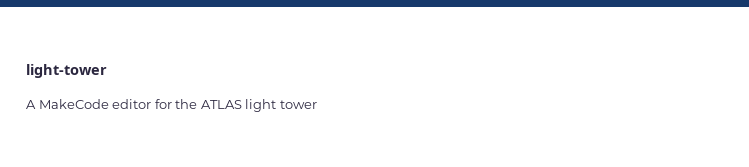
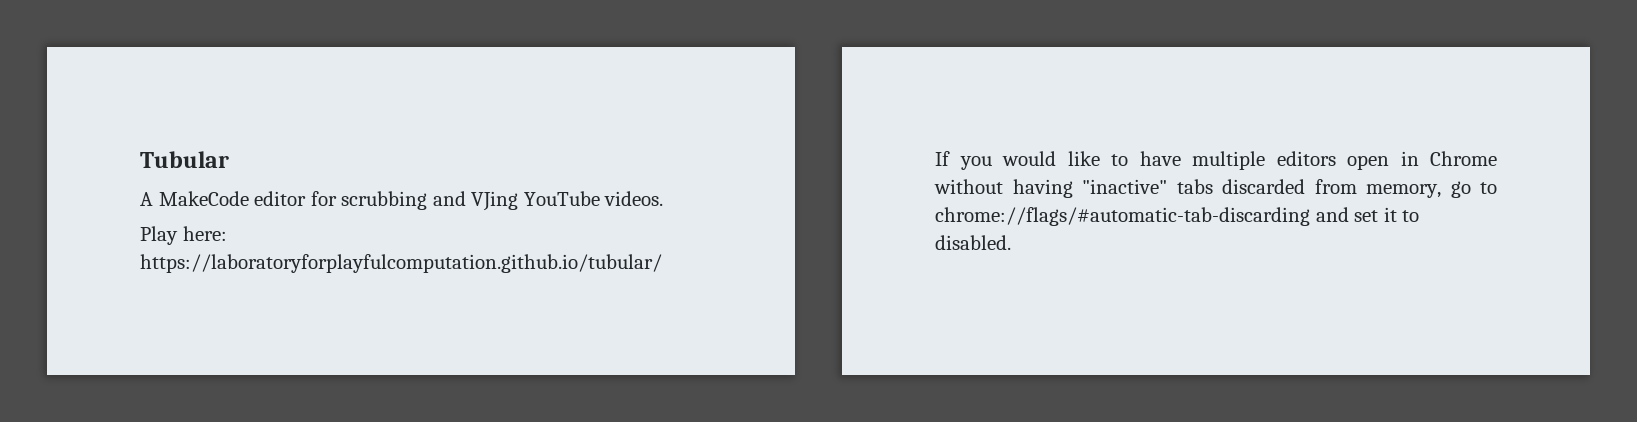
- light-tower
+ Tubular
- A MakeCode editor for the ATLAS light tower
+ A MakeCode editor for scrubbing and VJing YouTube videos.
+ Play here: https://laboratoryforplayfulcomputation.github.io/tubular/
+ If you would like to have multiple editors open in Chrome without having "inactive" tabs discarded from memory, go to chrome://flags/#automatic-tab-discarding and set it to disabled.

